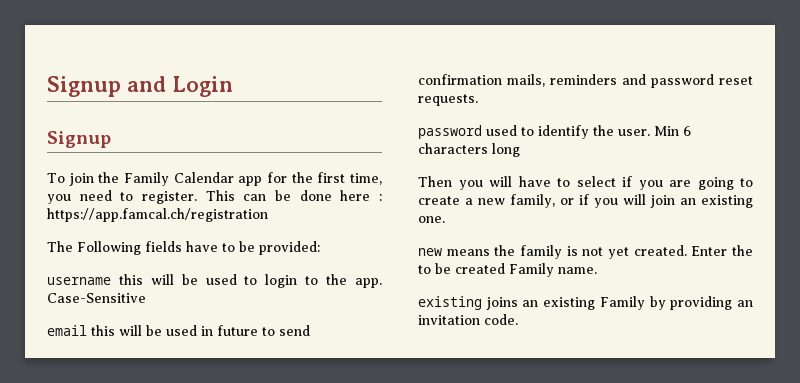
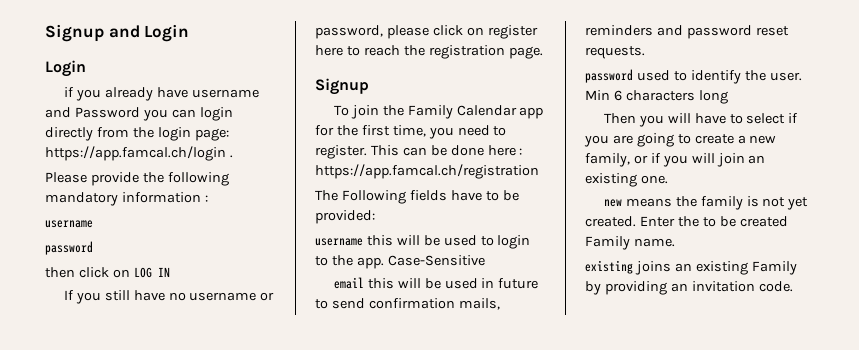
  Signup and Login
+ Login
+ if you already have username and Password you can login directly from the login page: https://app.famcal.ch/login .
+ Please provide the following mandatory information :
+ username
+ password
+ then click on LOG IN
+ If you still have no username or password, please click on register here to reach the registration page.

